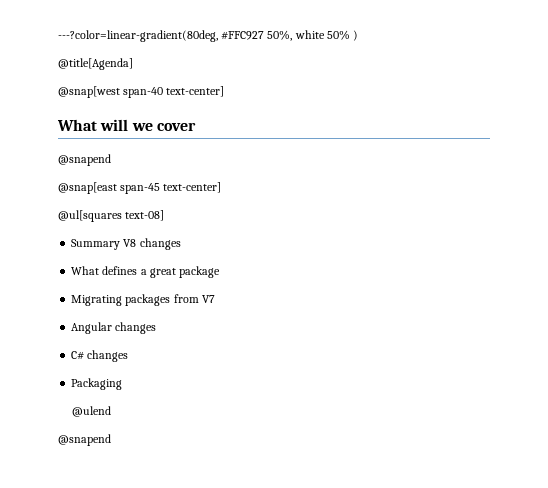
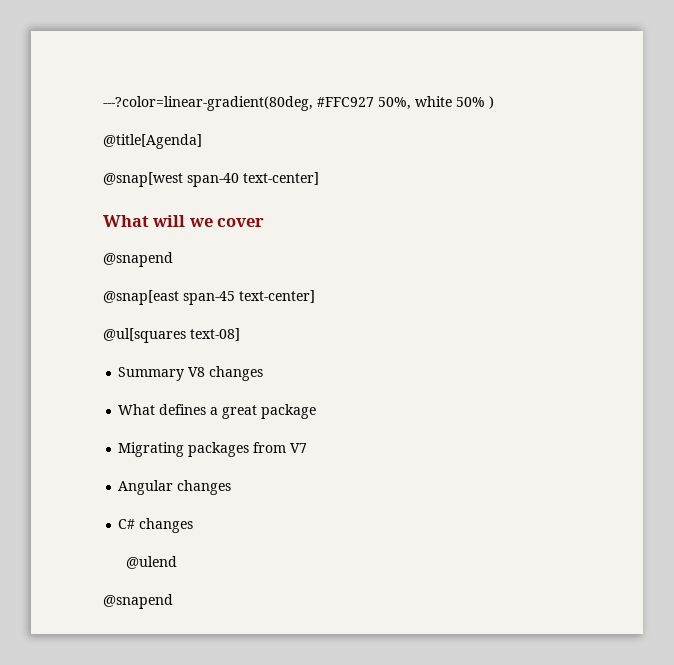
- Packaging

